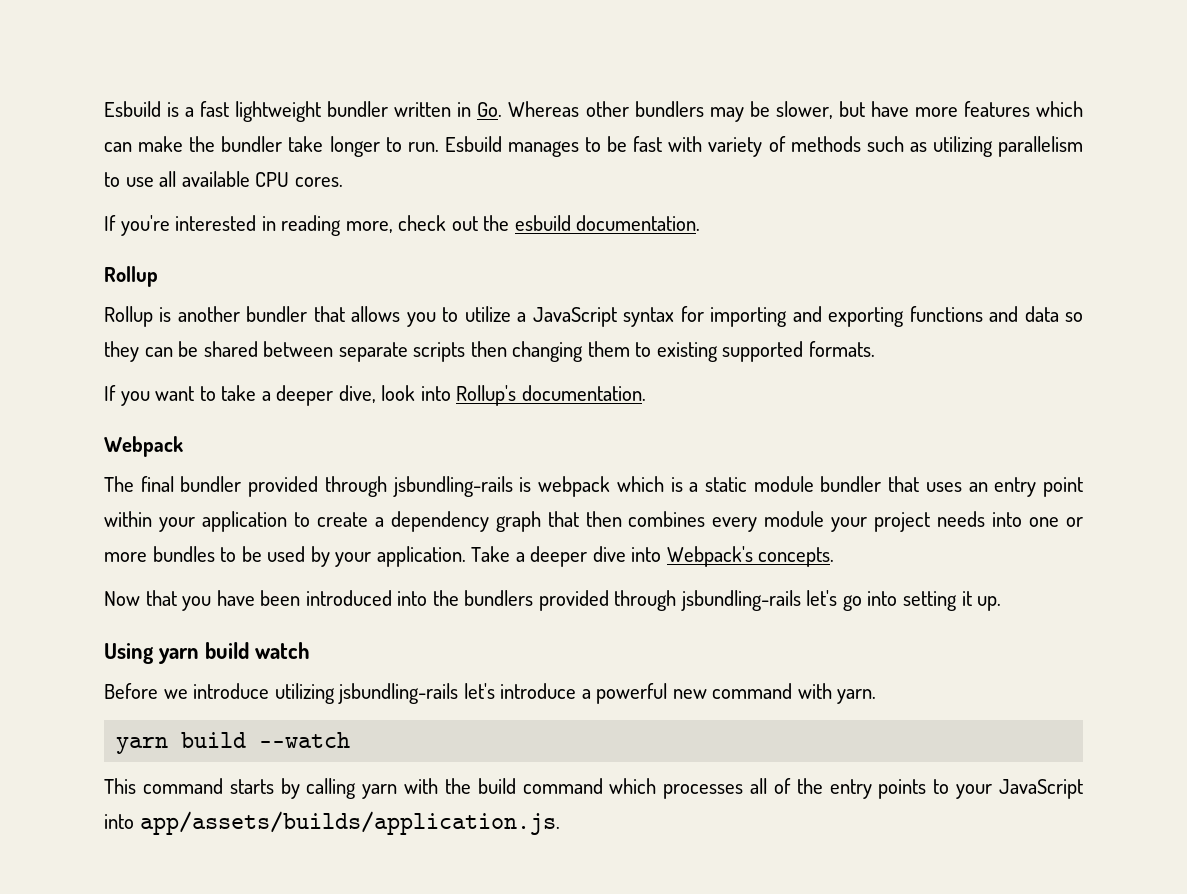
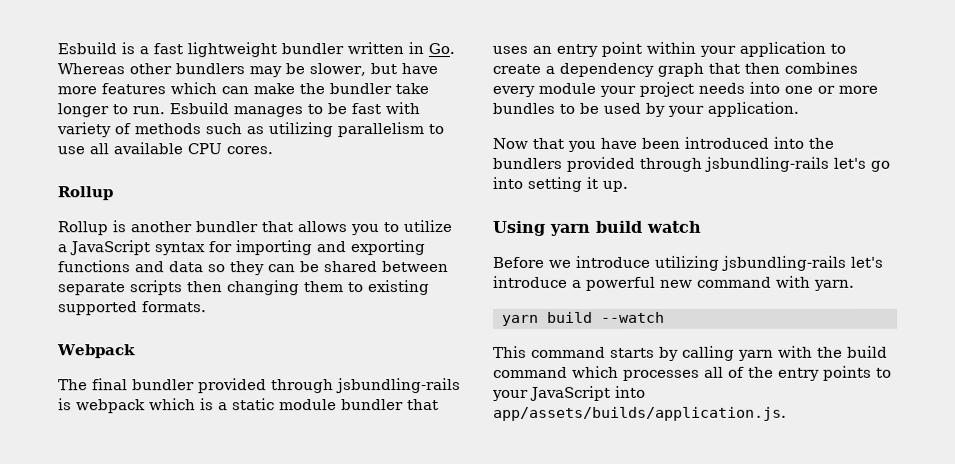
- If you're interested in reading more, check out the esbuild documentation.
- If you want to take a deeper dive, look into Rollup's documentation.
- Take a deeper dive into Webpack's concepts.

